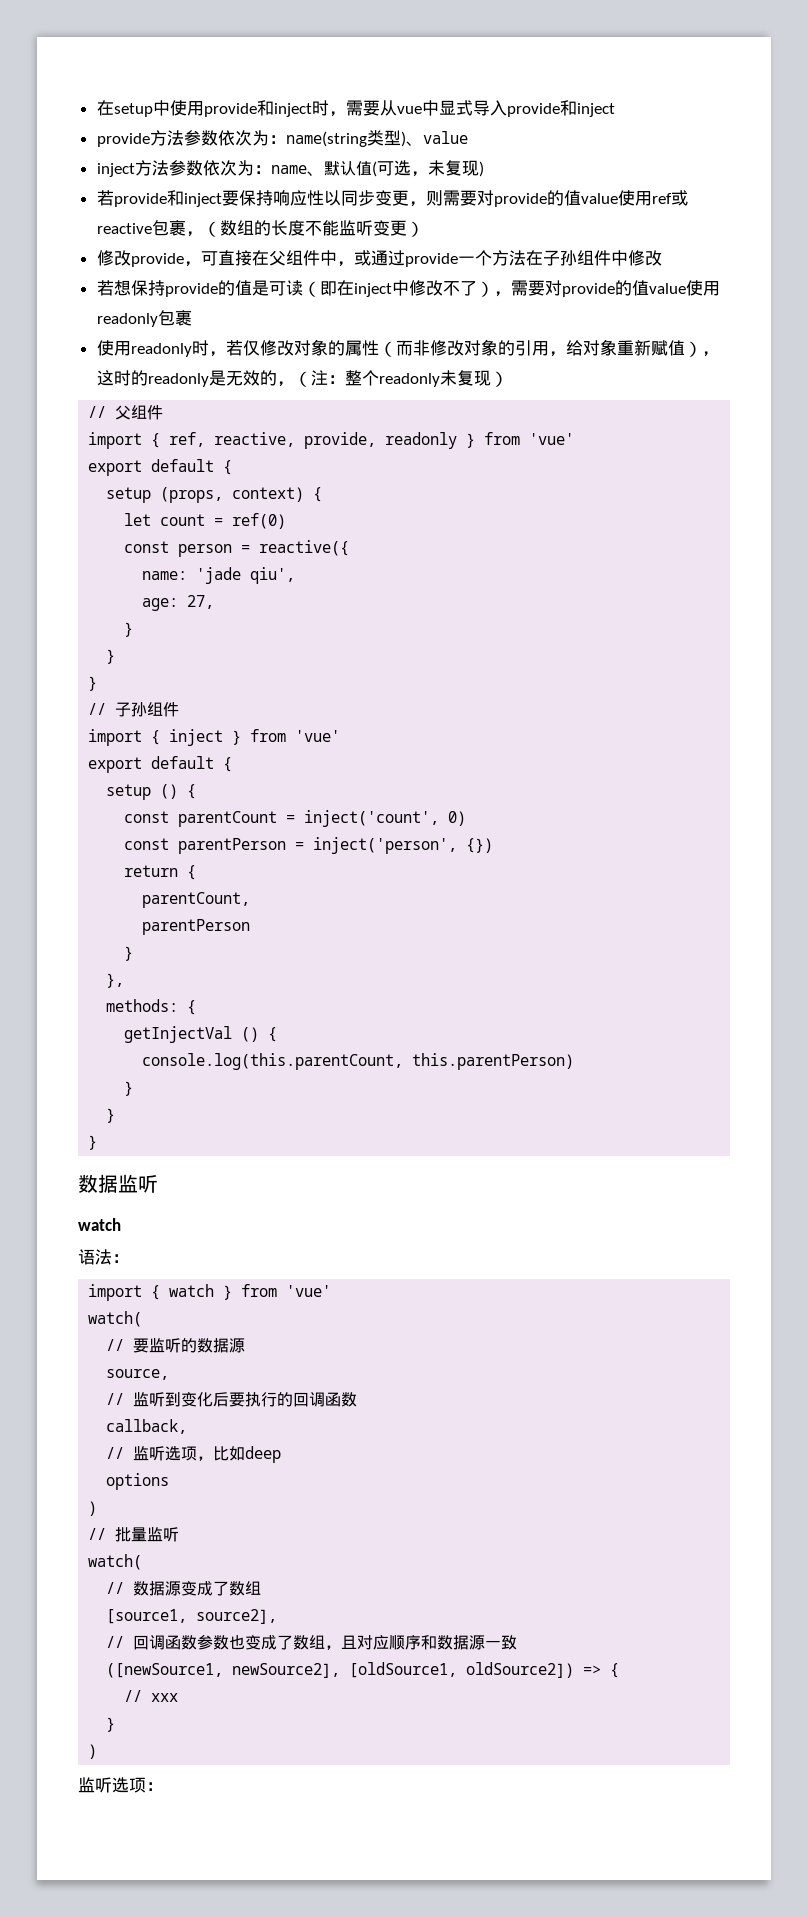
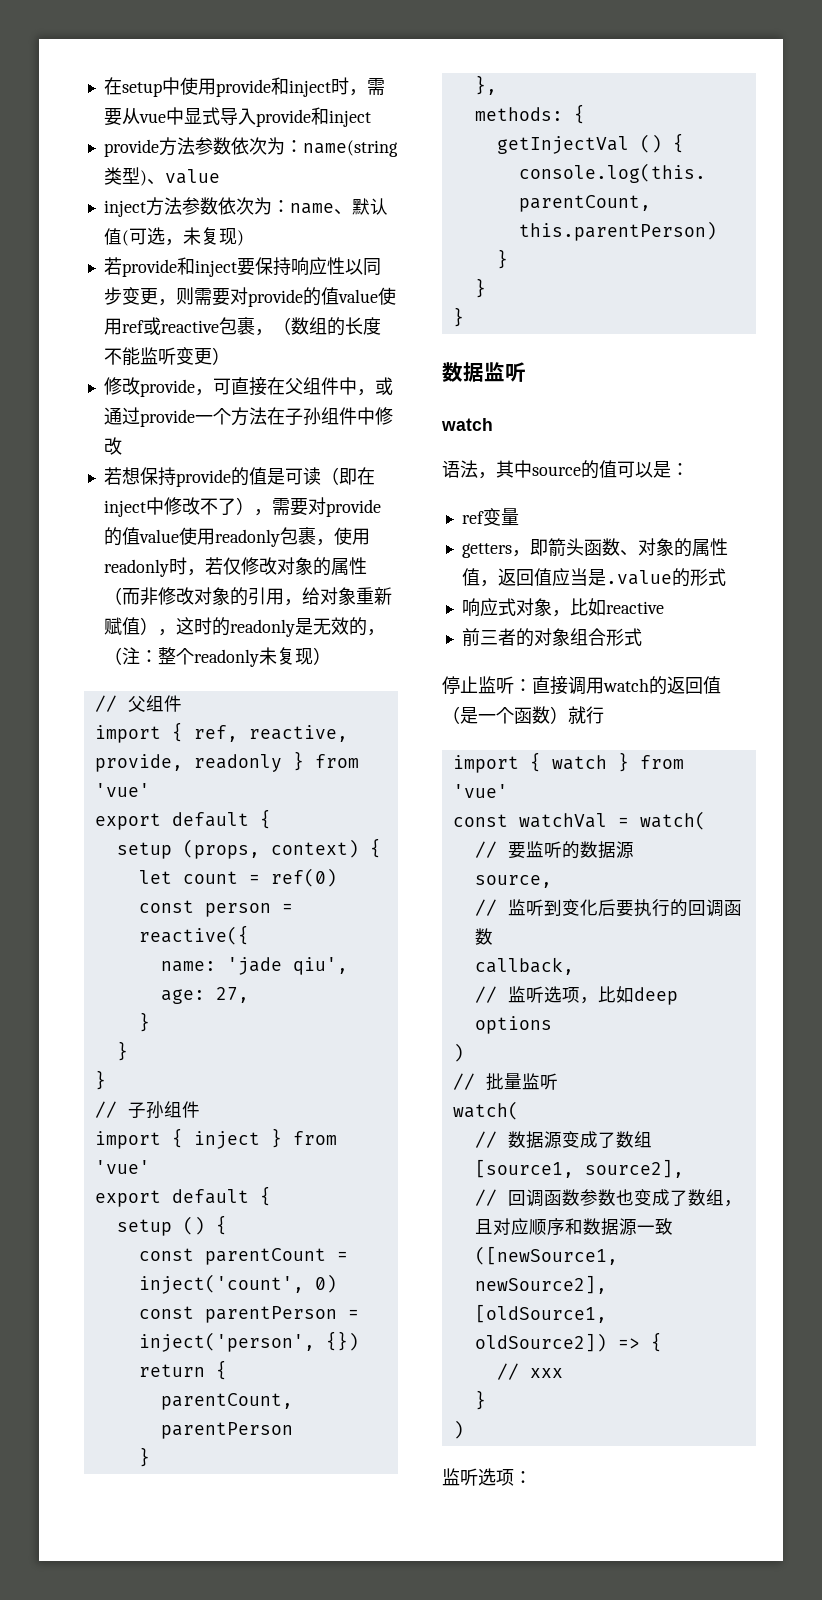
- 若想保持provide的值是可读（即在inject中修改不了），需要对provide的值value使用readonly包裹
- 使用readonly时，若仅修改对象的属性（而非修改对象的引用，给对象重新赋值），这时的readonly是无效的，（注：整个readonly未复现）
+ 若想保持provide的值是可读（即在inject中修改不了），需要对provide的值value使用readonly包裹，使用readonly时，若仅修改对象的属性（而非修改对象的引用，给对象重新赋值），这时的readonly是无效的，（注：整个readonly未复现）
- 语法：
+ 语法，其中source的值可以是：
+ ref变量
+ getters，即箭头函数、对象的属性值，返回值应当是.value的形式
+ 响应式对象，比如reactive
+ 前三者的对象组合形式
+ 停止监听：直接调用watch的返回值（是一个函数）就行
  import { watch } from 'vue'
- watch(
+ const watchVal = watch(

